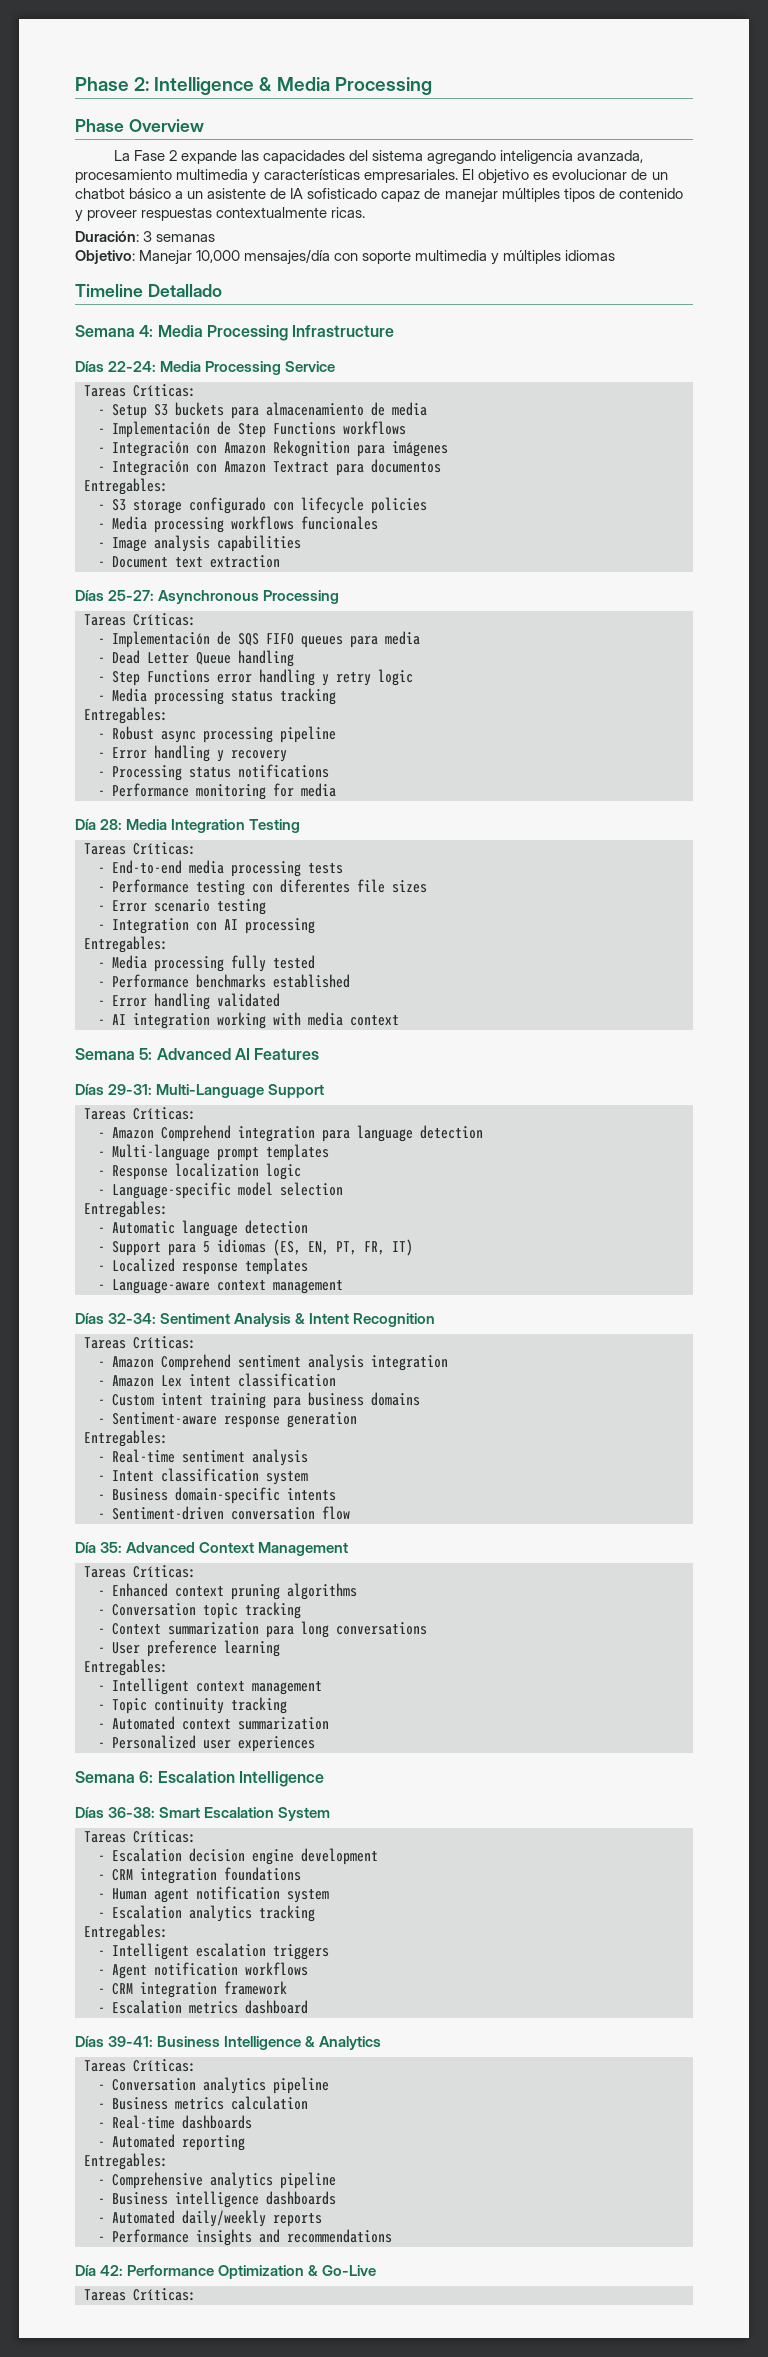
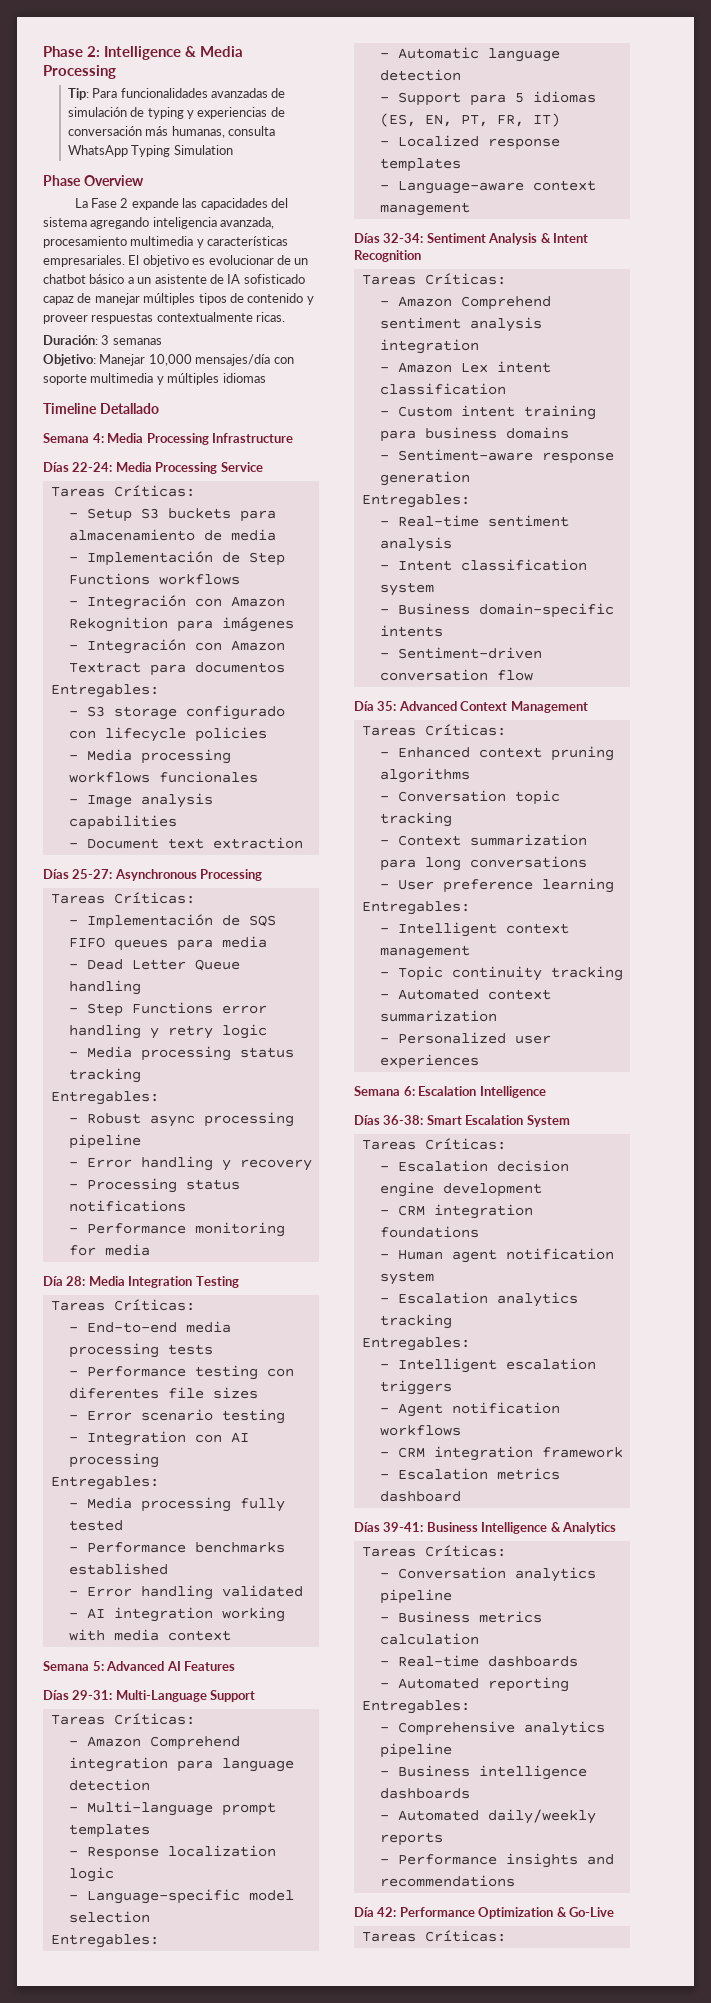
+ Tip: Para funcionalidades avanzadas de simulación de typing y experiencias de conversación más humanas, consulta WhatsApp Typing Simulation

